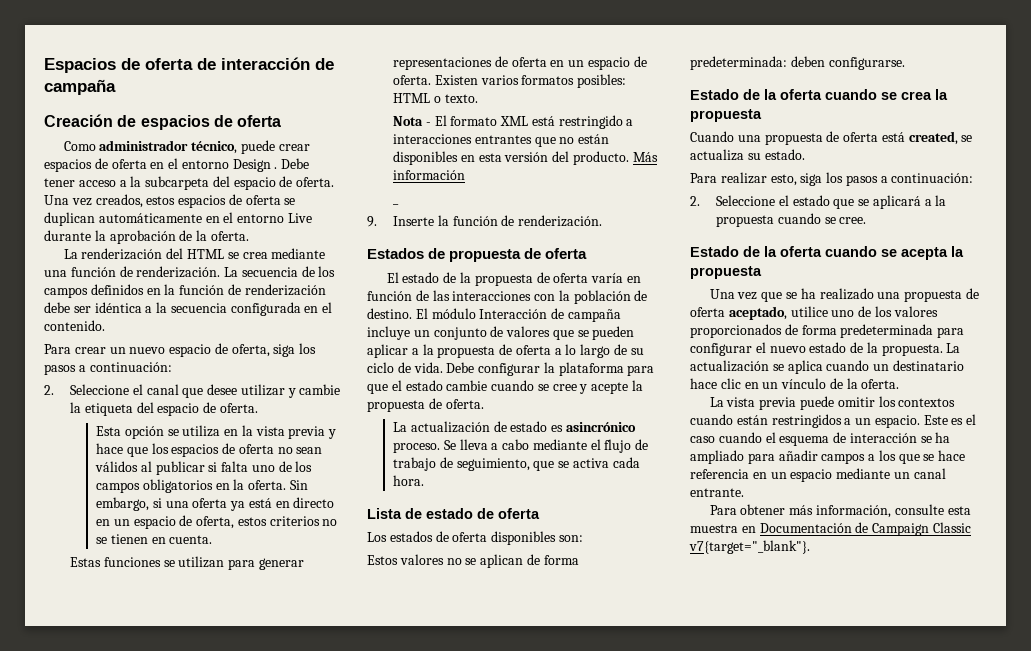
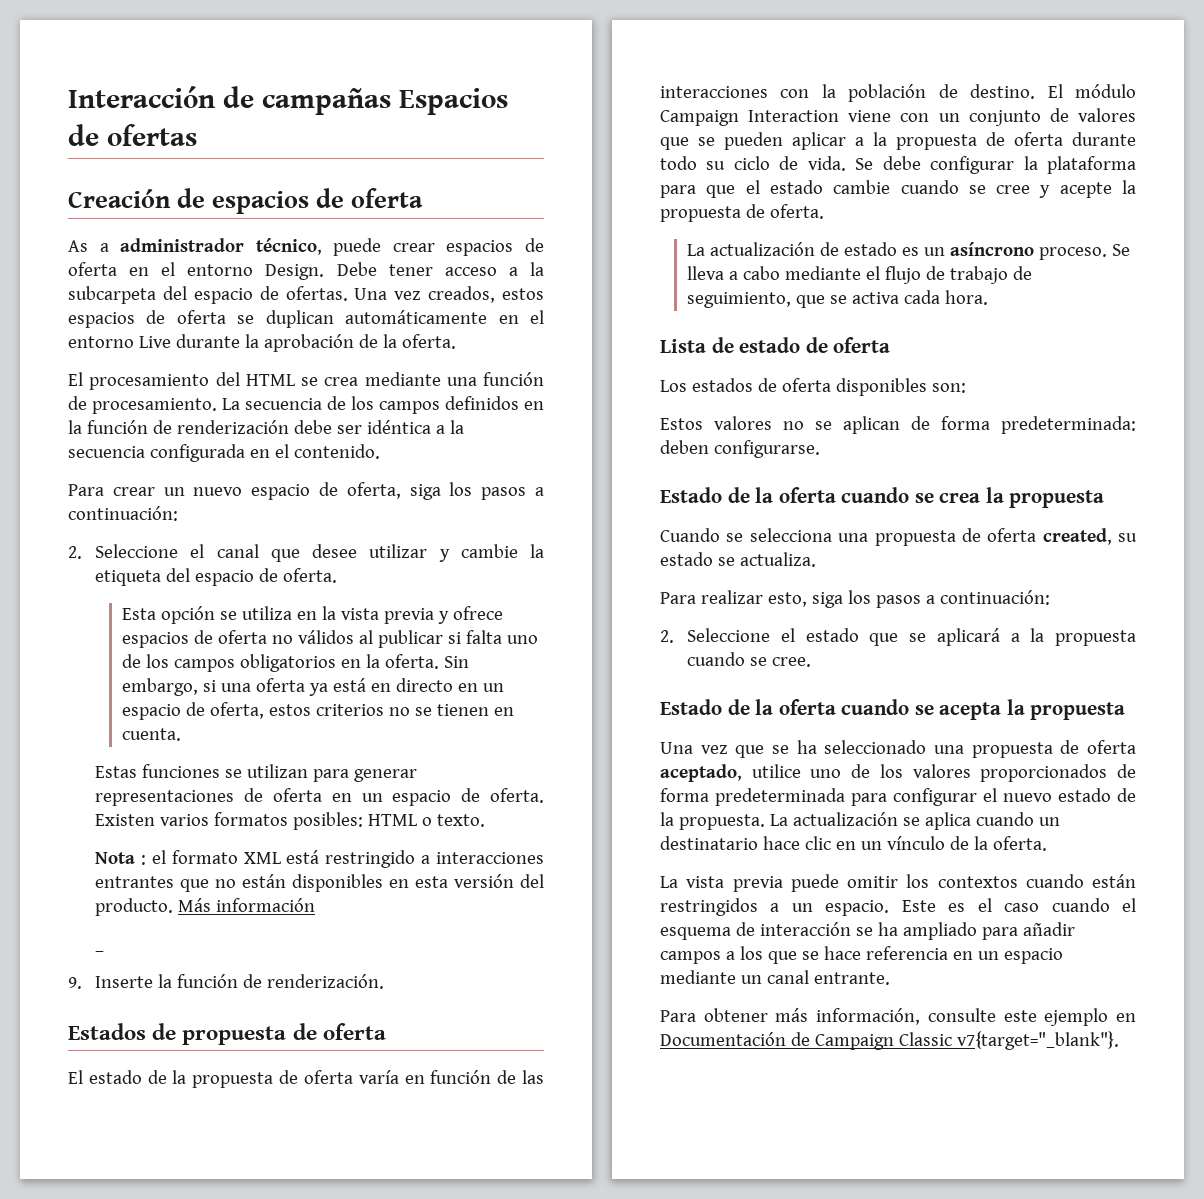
- Espacios de oferta de interacción de campaña
+ Interacción de campañas Espacios de ofertas
- Como administrador técnico, puede crear espacios de oferta en el entorno Design .
+ As a administrador técnico, puede crear espacios de oferta en el entorno Design.
- Debe tener acceso a la subcarpeta del espacio de oferta.
+ Debe tener acceso a la subcarpeta del espacio de ofertas.
- La renderización del HTML se crea mediante una función de renderización.
+ El procesamiento del HTML se crea mediante una función de procesamiento.
- Esta opción se utiliza en la vista previa y hace que los espacios de oferta no sean válidos al publicar si falta uno de los campos obligatorios en la oferta.
+ Esta opción se utiliza en la vista previa y ofrece espacios de oferta no válidos al publicar si falta uno de los campos obligatorios en la oferta.
- Nota - El formato XML está restringido a interacciones entrantes que no están disponibles en esta versión del producto.
+ Nota : el formato XML está restringido a interacciones entrantes que no están disponibles en esta versión del producto.
- El módulo Interacción de campaña incluye un conjunto de valores que se pueden aplicar a la propuesta de oferta a lo largo de su ciclo de vida.
+ El módulo Campaign Interaction viene con un conjunto de valores que se pueden aplicar a la propuesta de oferta durante todo su ciclo de vida.
- Debe configurar la plataforma para que el estado cambie cuando se cree y acepte la propuesta de oferta.
+ Se debe configurar la plataforma para que el estado cambie cuando se cree y acepte la propuesta de oferta.
- La actualización de estado es asincrónico proceso.
+ La actualización de estado es un asíncrono proceso.
- Cuando una propuesta de oferta está created, se actualiza su estado.
+ Cuando se selecciona una propuesta de oferta created, su estado se actualiza.
- Una vez que se ha realizado una propuesta de oferta aceptado, utilice uno de los valores proporcionados de forma predeterminada para configurar el nuevo estado de la propuesta.
+ Una vez que se ha seleccionado una propuesta de oferta aceptado, utilice uno de los valores proporcionados de forma predeterminada para configurar el nuevo estado de la propuesta.
- Para obtener más información, consulte esta muestra en Documentación de Campaign Classic v7{target="_blank"}.
+ Para obtener más información, consulte este ejemplo en Documentación de Campaign Classic v7{target="_blank"}.

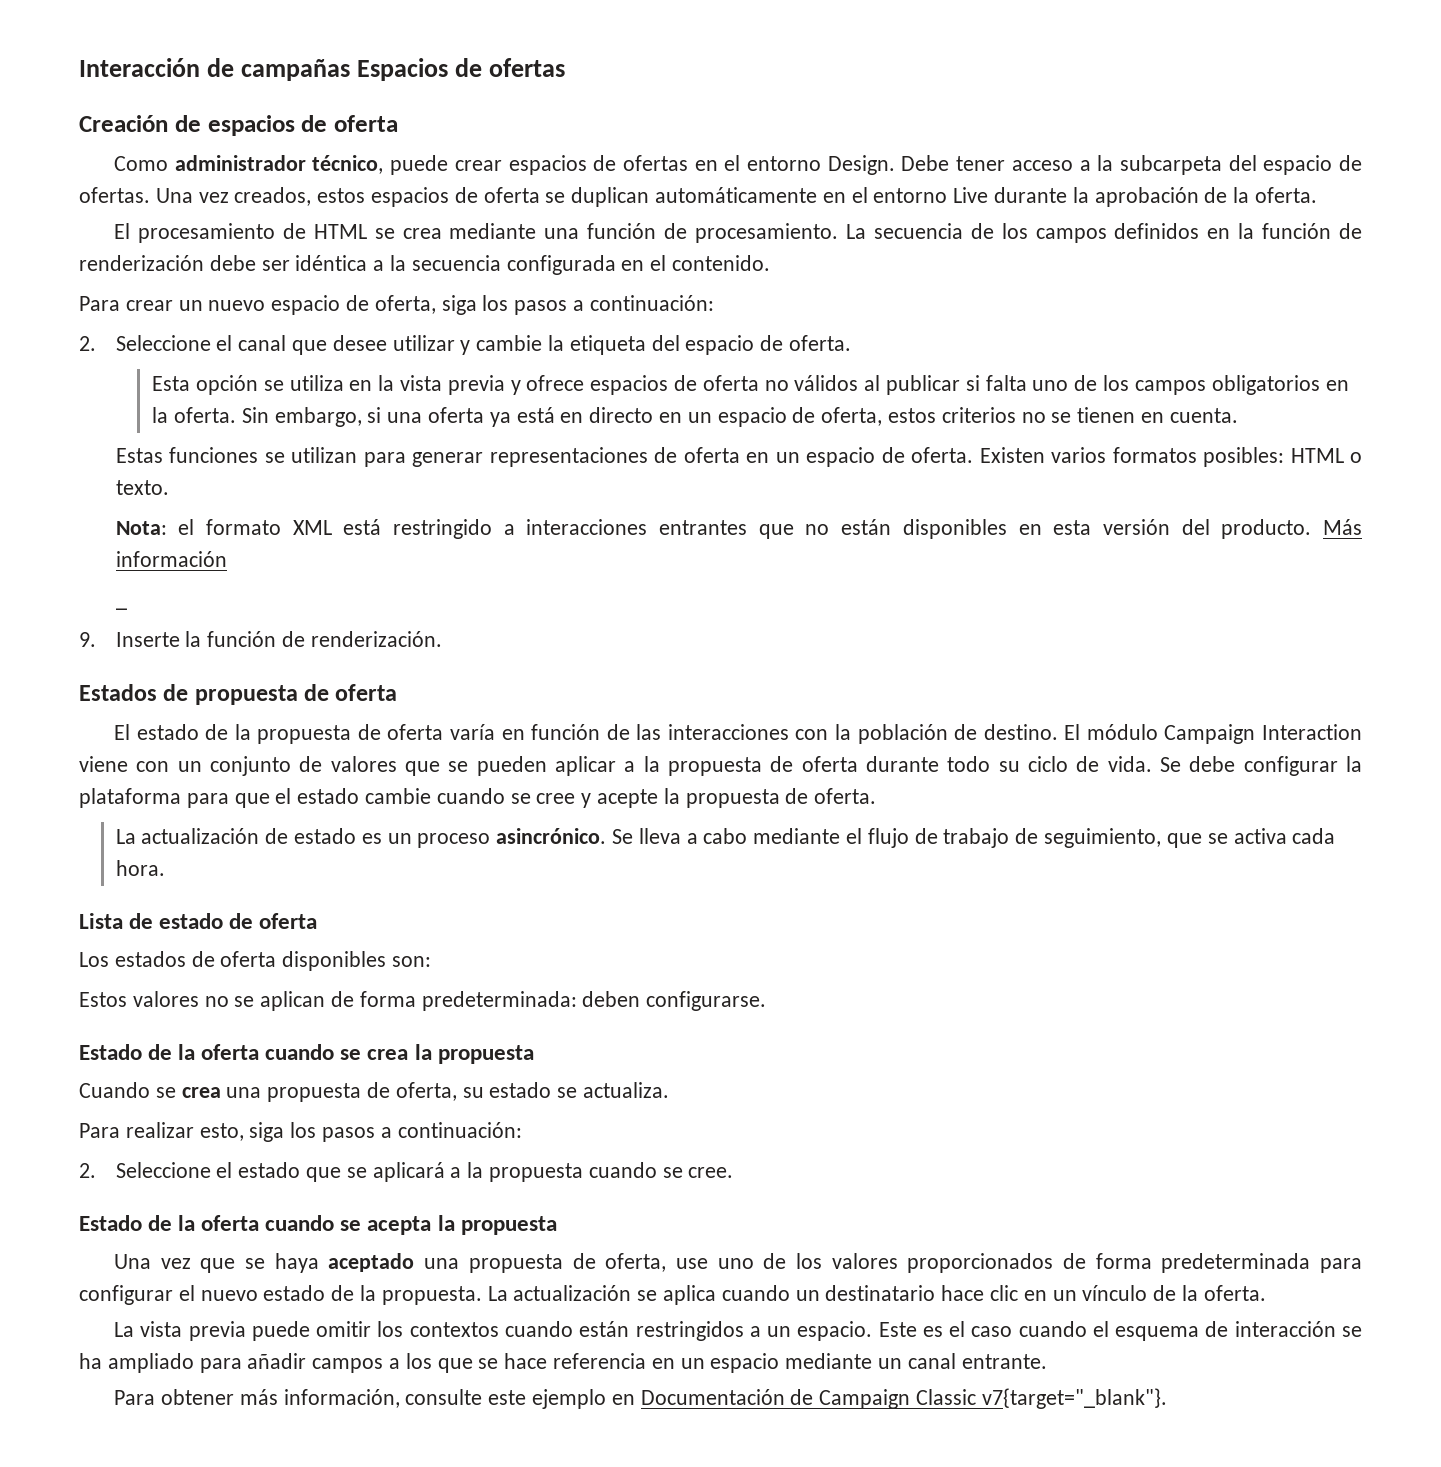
- As a administrador técnico, puede crear espacios de oferta en el entorno Design.
+ Como administrador técnico, puede crear espacios de ofertas en el entorno Design.
- El procesamiento del HTML se crea mediante una función de procesamiento.
+ El procesamiento de HTML se crea mediante una función de procesamiento.
- Nota : el formato XML está restringido a interacciones entrantes que no están disponibles en esta versión del producto.
+ Nota: el formato XML está restringido a interacciones entrantes que no están disponibles en esta versión del producto.
- La actualización de estado es un asíncrono proceso.
+ La actualización de estado es un proceso asincrónico.
- Cuando se selecciona una propuesta de oferta created, su estado se actualiza.
+ Cuando se crea una propuesta de oferta, su estado se actualiza.
- Una vez que se ha seleccionado una propuesta de oferta aceptado, utilice uno de los valores proporcionados de forma predeterminada para configurar el nuevo estado de la propuesta.
+ Una vez que se haya aceptado una propuesta de oferta, use uno de los valores proporcionados de forma predeterminada para configurar el nuevo estado de la propuesta.

